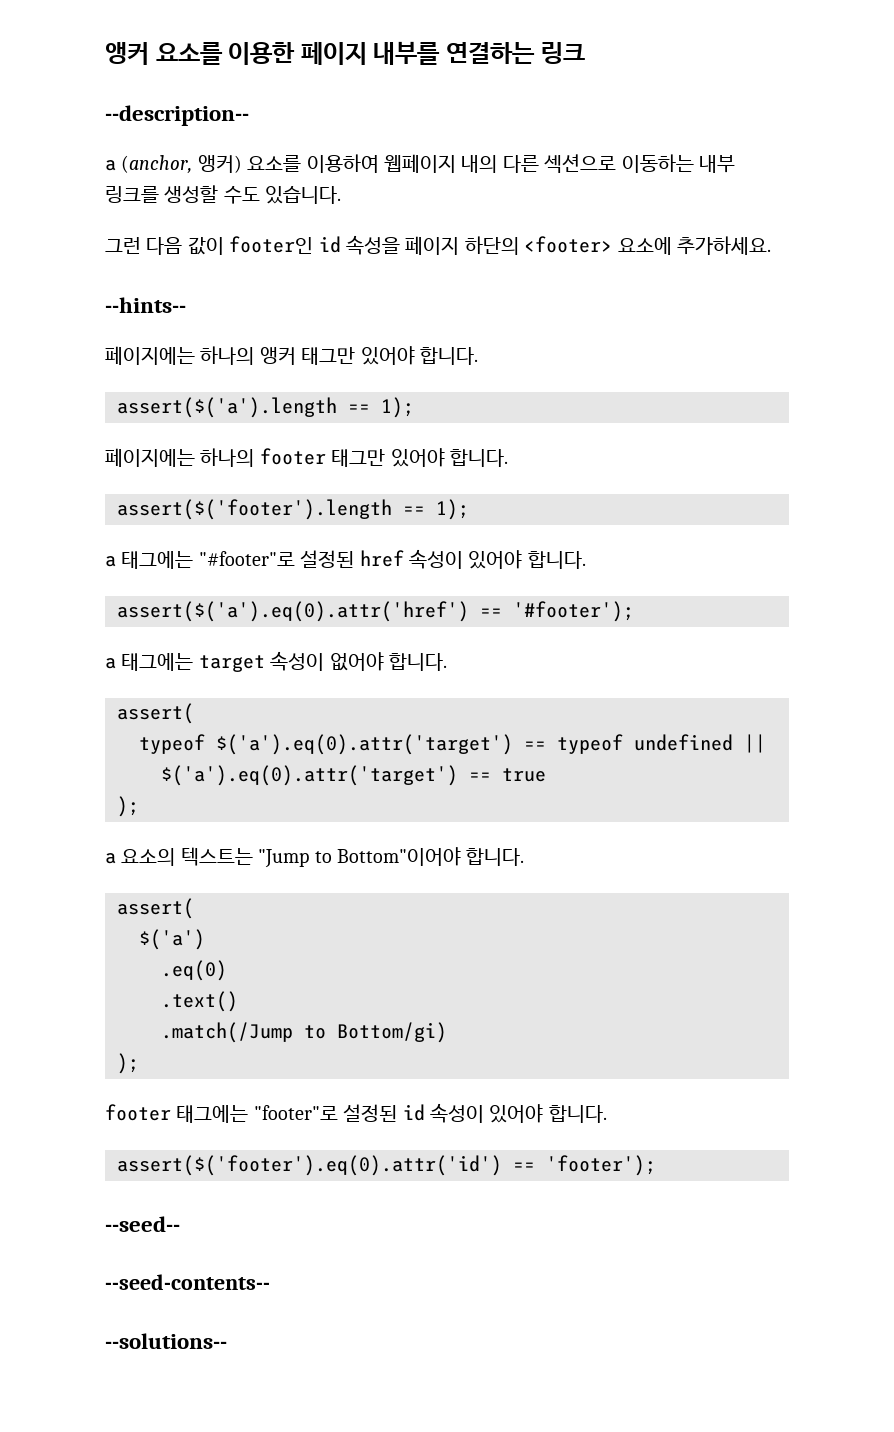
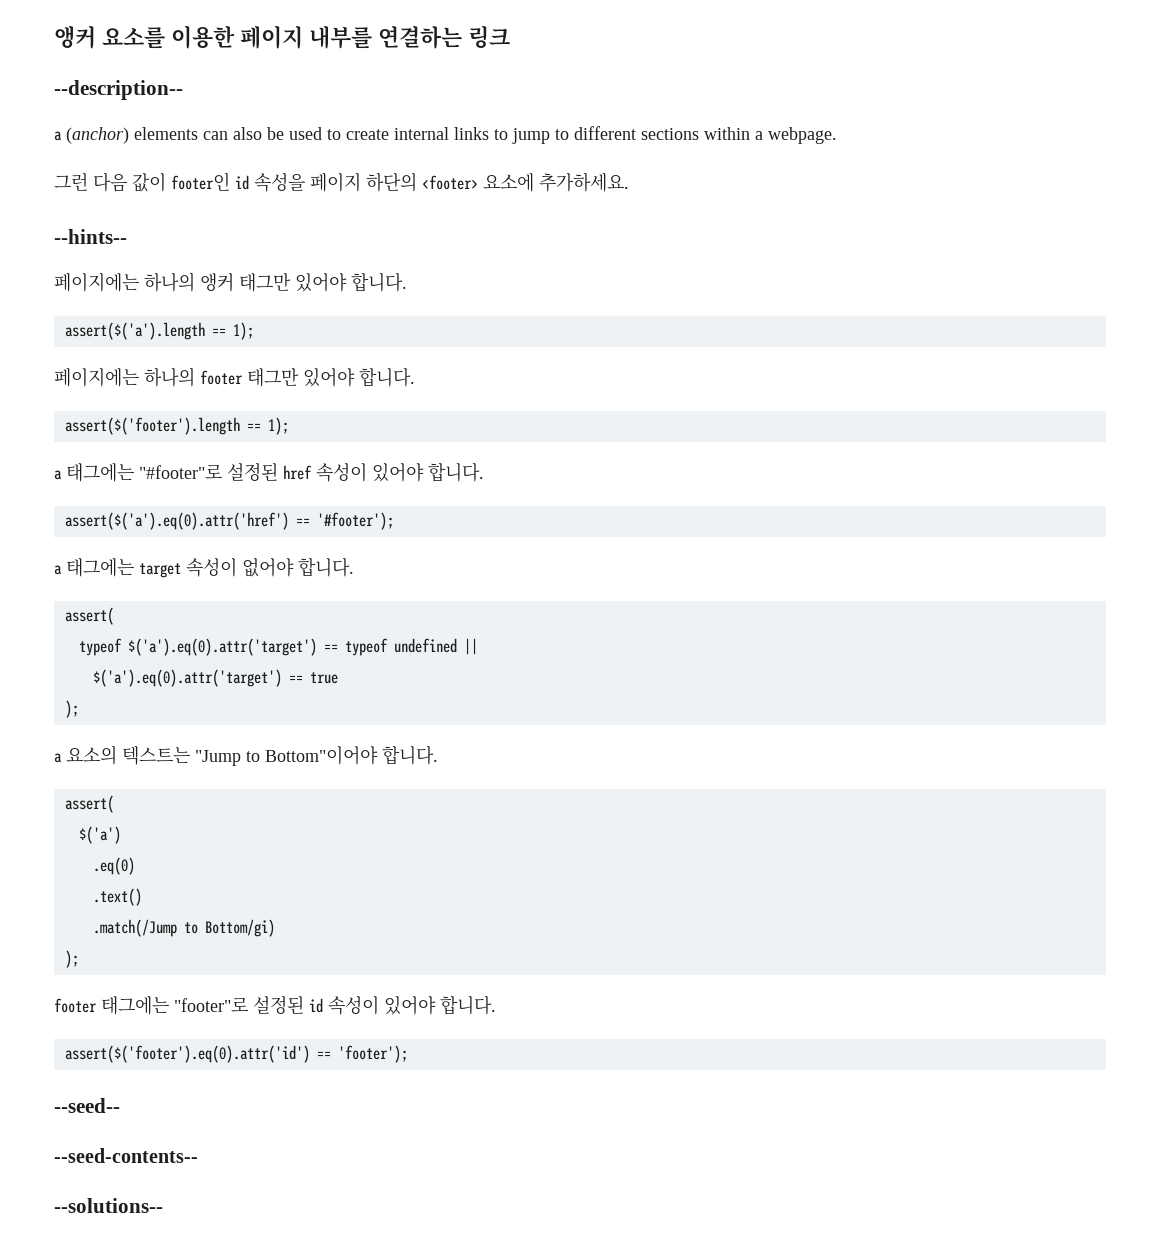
- a (anchor, 앵커) 요소를 이용하여 웹페이지 내의 다른 섹션으로 이동하는 내부 링크를 생성할 수도 있습니다.
+ a (anchor) elements can also be used to create internal links to jump to different sections within a webpage.

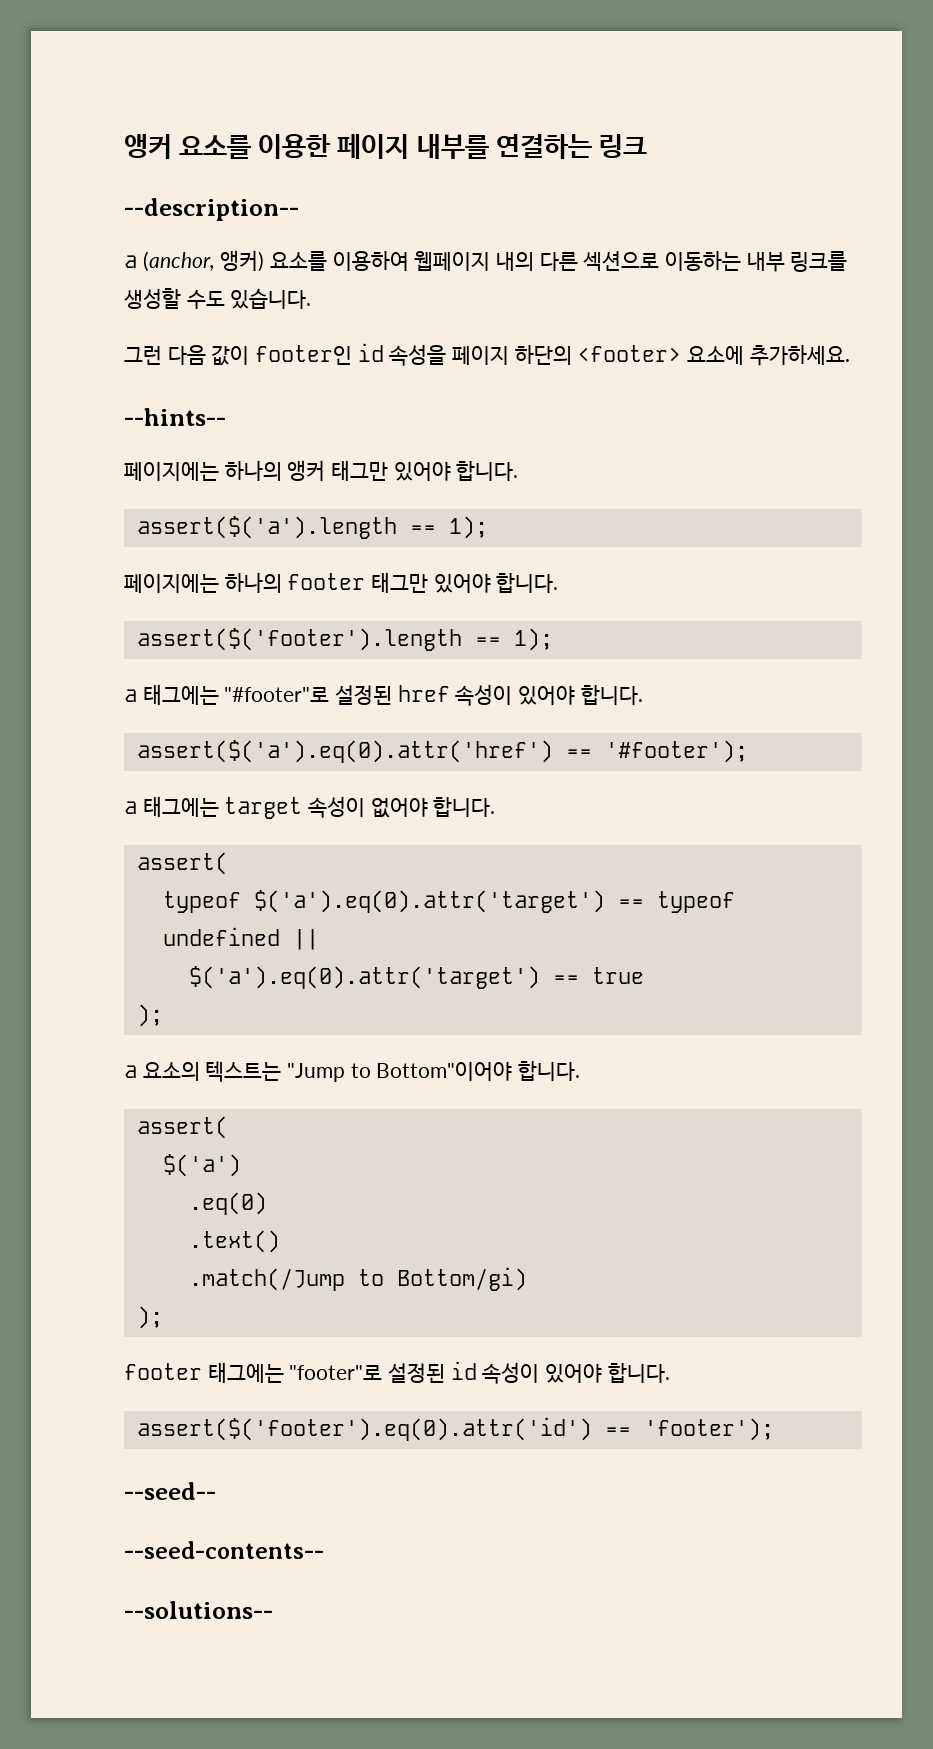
- a (anchor) elements can also be used to create internal links to jump to different sections within a webpage.
+ a (anchor, 앵커) 요소를 이용하여 웹페이지 내의 다른 섹션으로 이동하는 내부 링크를 생성할 수도 있습니다.

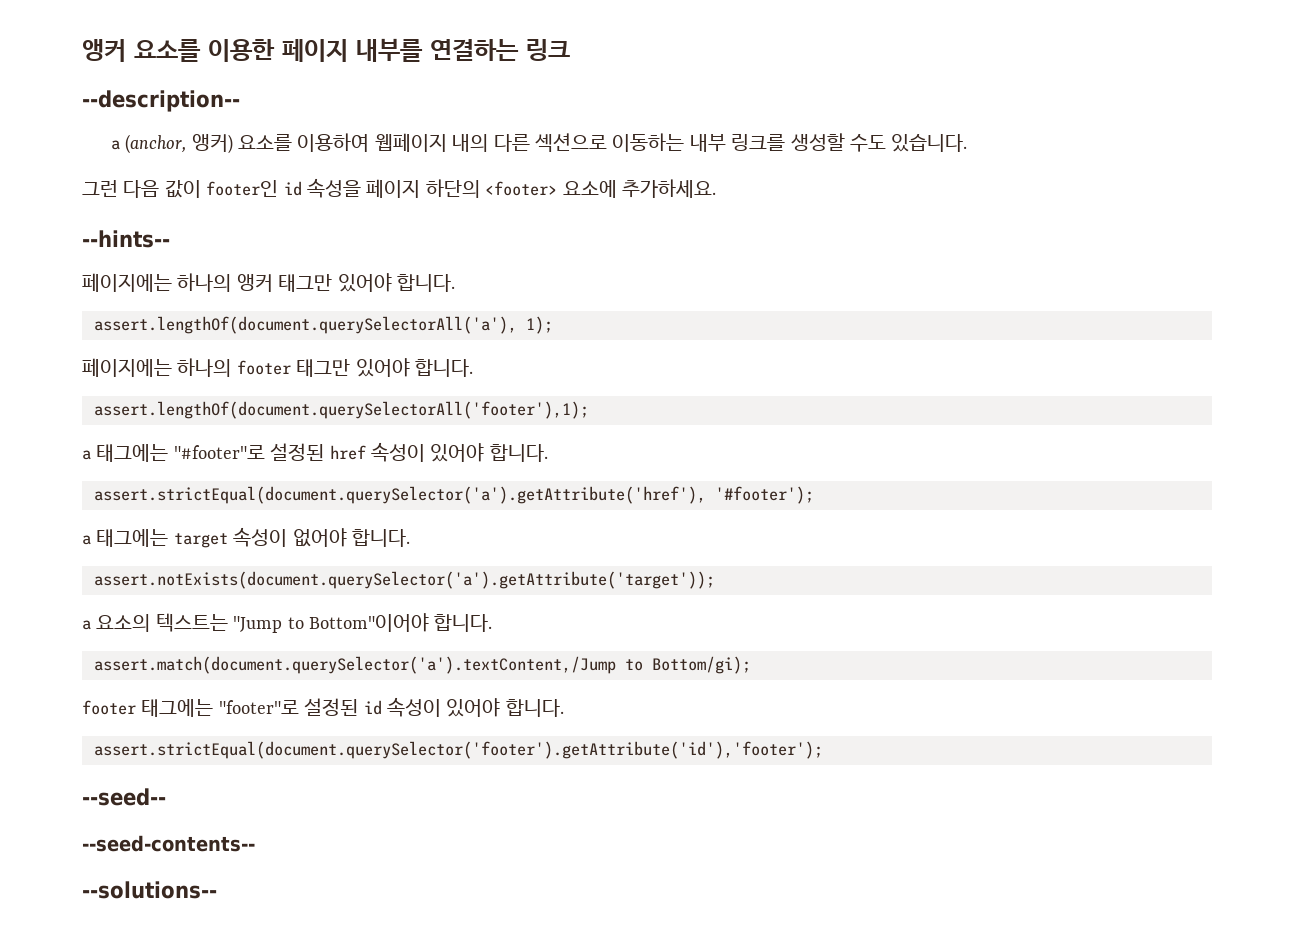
- assert($('a').length == 1);
+ assert.lengthOf(document.querySelectorAll('a'), 1);
- assert($('footer').length == 1);
+ assert.lengthOf(document.querySelectorAll('footer'),1);
- assert($('a').eq(0).attr('href') == '#footer');
+ assert.strictEqual(document.querySelector('a').getAttribute('href'), '#footer');
  a 태그에는 target 속성이 없어야 합니다.
- assert(
- typeof $('a').eq(0).attr('target') == typeof undefined ||
- $('a').eq(0).attr('target') == true
- );
+ assert.notExists(document.querySelector('a').getAttribute('target'));
  a 요소의 텍스트는 "Jump to Bottom"이어야 합니다.
- assert(
- $('a')
- .eq(0)
- .text()
- .match(/Jump to Bottom/gi)
- );
+ assert.match(document.querySelector('a').textContent,/Jump to Bottom/gi);
- assert($('footer').eq(0).attr('id') == 'footer');
+ assert.strictEqual(document.querySelector('footer').getAttribute('id'),'footer');

